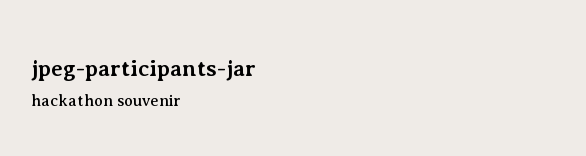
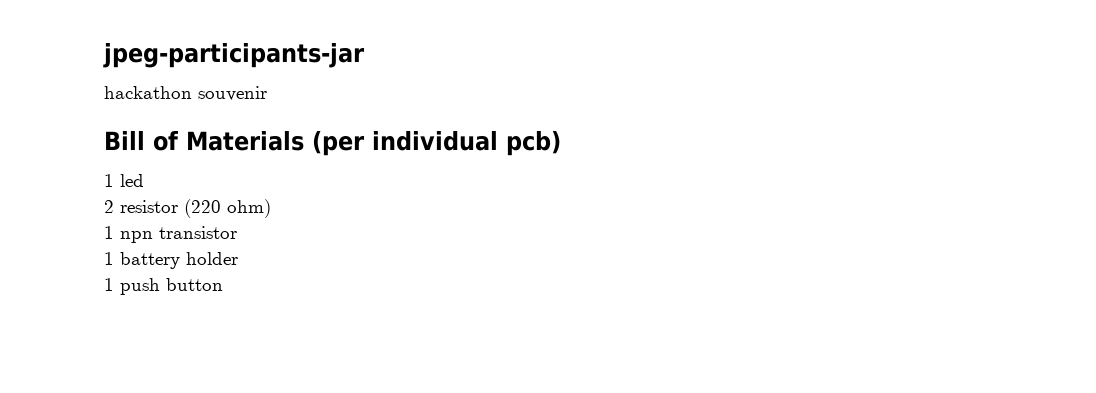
+ Bill of Materials (per individual pcb)
+ 1 led
+ 2 resistor (220 ohm)
+ 1 npn transistor
+ 1 battery holder
+ 1 push button

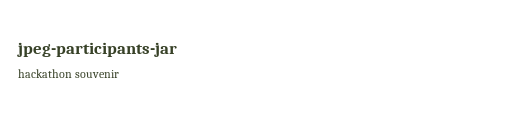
- Bill of Materials (per individual pcb)
- 1 led
- 2 resistor (220 ohm)
- 1 npn transistor
- 1 battery holder
- 1 push button

